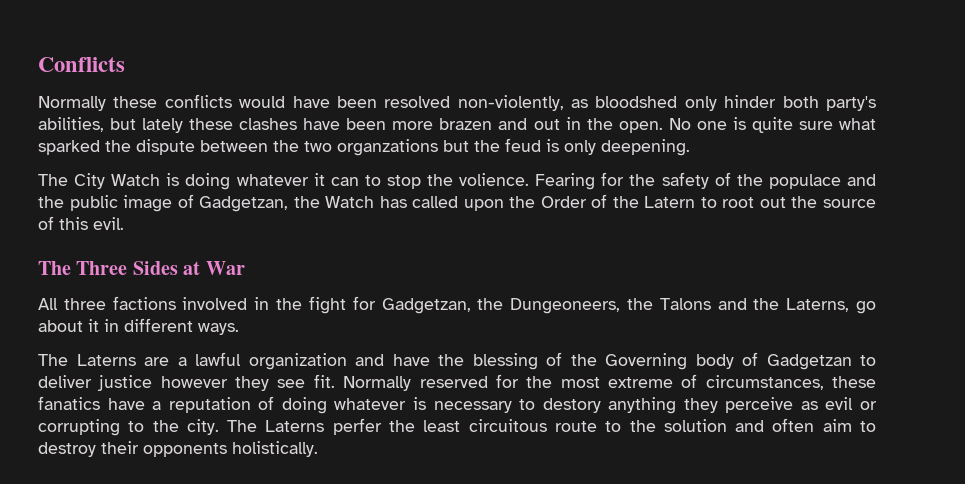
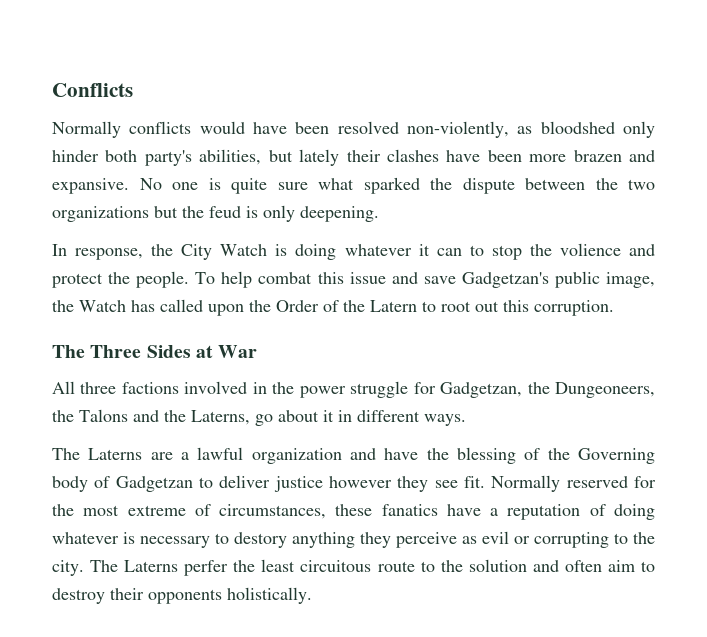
- Normally these conflicts would have been resolved non-violently, as bloodshed only hinder both party's abilities, but lately these clashes have been more brazen and out in the open.
+ Normally conflicts would have been resolved non-violently, as bloodshed only hinder both party's abilities, but lately their clashes have been more brazen and expansive.
- No one is quite sure what sparked the dispute between the two organzations but the feud is only deepening.
+ No one is quite sure what sparked the dispute between the two organizations but the feud is only deepening.
- The City Watch is doing whatever it can to stop the volience. Fearing for the safety of the populace and the public image of Gadgetzan, the Watch has called upon the Order of the Latern to root out the source of this evil.
+ In response, the City Watch is doing whatever it can to stop the volience and protect the people. To help combat this issue and save Gadgetzan's public image, the Watch has called upon the Order of the Latern to root out this corruption.
- All three factions involved in the fight for Gadgetzan, the Dungeoneers, the Talons and the Laterns, go about it in different ways.
+ All three factions involved in the power struggle for Gadgetzan, the Dungeoneers, the Talons and the Laterns, go about it in different ways.

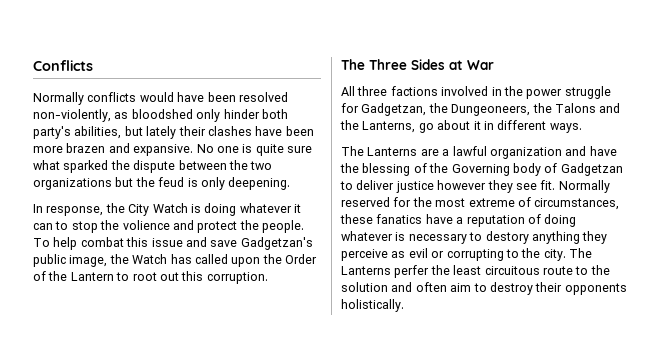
- To help combat this issue and save Gadgetzan's public image, the Watch has called upon the Order of the Latern to root out this corruption.
+ To help combat this issue and save Gadgetzan's public image, the Watch has called upon the Order of the Lantern to root out this corruption.
- All three factions involved in the power struggle for Gadgetzan, the Dungeoneers, the Talons and the Laterns, go about it in different ways.
+ All three factions involved in the power struggle for Gadgetzan, the Dungeoneers, the Talons and the Lanterns, go about it in different ways.
- The Laterns are a lawful organization and have the blessing of the Governing body of Gadgetzan to deliver justice however they see fit.
+ The Lanterns are a lawful organization and have the blessing of the Governing body of Gadgetzan to deliver justice however they see fit.
- The Laterns perfer the least circuitous route to the solution and often aim to destroy their opponents holistically.
+ The Lanterns perfer the least circuitous route to the solution and often aim to destroy their opponents holistically.

